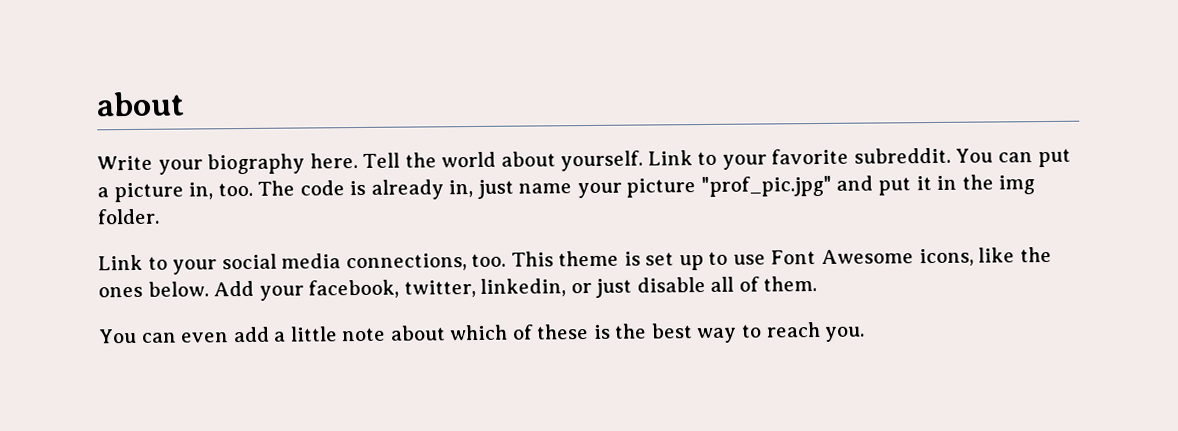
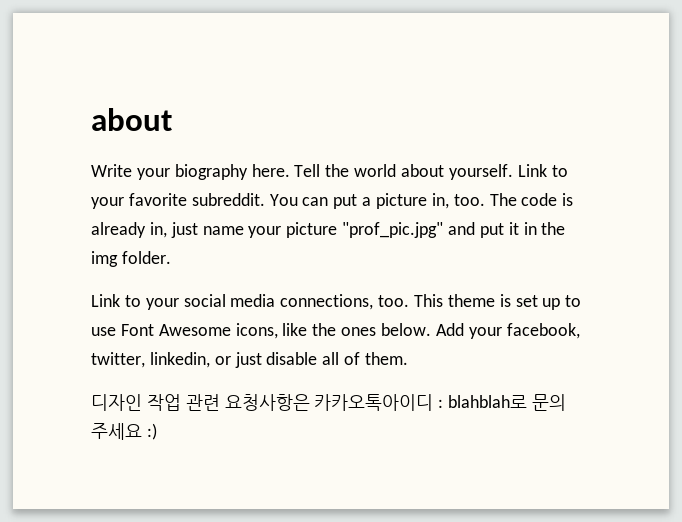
- You can even add a little note about which of these is the best way to reach you.
+ 디자인 작업 관련 요청사항은 카카오톡아이디 : blahblah로 문의 주세요 :)

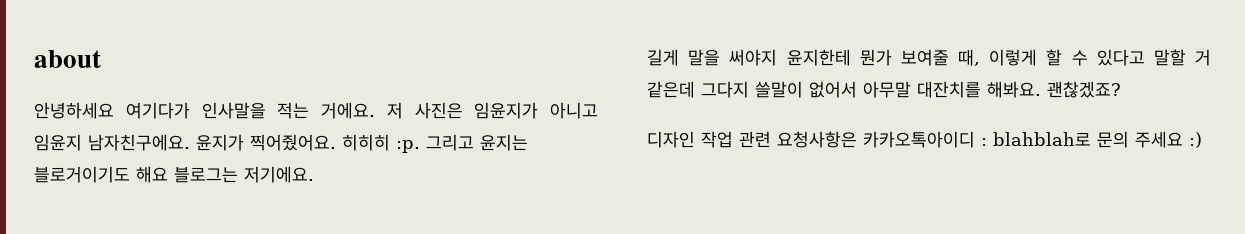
- Write your biography here. Tell the world about yourself. Link to your favorite subreddit. You can put a picture in, too. The code is already in, just name your picture "prof_pic.jpg" and put it in the img folder.
- Link to your social media connections, too. This theme is set up to use Font Awesome icons, like the ones below. Add your facebook, twitter, linkedin, or just disable all of them.
+ 안녕하세요 여기다가 인사말을 적는 거에요. 저 사진은 임윤지가 아니고 임윤지 남자친구에요. 윤지가 찍어줬어요. 히히히 :p. 그리고 윤지는 블로거이기도 해요 블로그는 저기에요.
+ 길게 말을 써야지 윤지한테 뭔가 보여줄 때, 이렇게 할 수 있다고 말할 거 같은데 그다지 쓸말이 없어서 아무말 대잔치를 해봐요. 괜찮겠죠?

